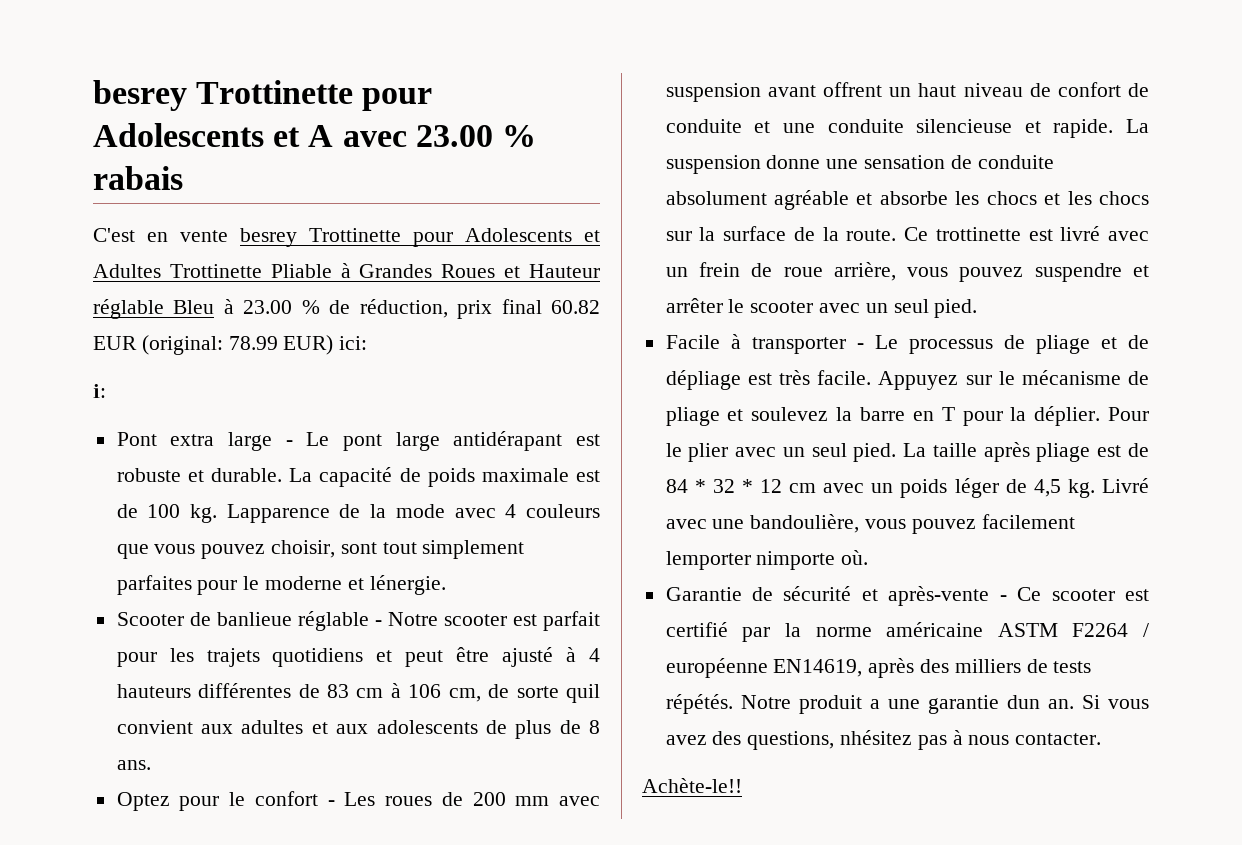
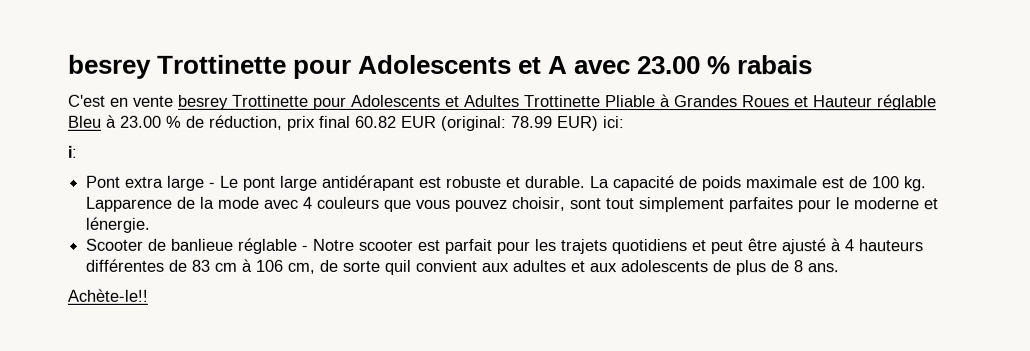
- Optez pour le confort - Les roues de 200 mm avec suspension avant offrent un haut niveau de confort de conduite et une conduite silencieuse et rapide. La suspension donne une sensation de conduite absolument agréable et absorbe les chocs et les chocs sur la surface de la route. Ce trottinette est livré avec un frein de roue arrière, vous pouvez suspendre et arrêter le scooter avec un seul pied.
- Facile à transporter - Le processus de pliage et de dépliage est très facile. Appuyez sur le mécanisme de pliage et soulevez la barre en T pour la déplier. Pour le plier avec un seul pied. La taille après pliage est de 84 * 32 * 12 cm avec un poids léger de 4,5 kg. Livré avec une bandoulière, vous pouvez facilement lemporter nimporte où.
- Garantie de sécurité et après-vente - Ce scooter est certifié par la norme américaine ASTM F2264 / européenne EN14619, après des milliers de tests répétés. Notre produit a une garantie dun an. Si vous avez des questions, nhésitez pas à nous contacter.

